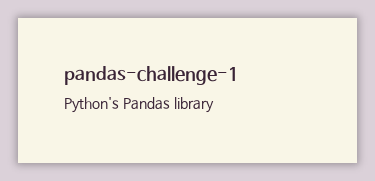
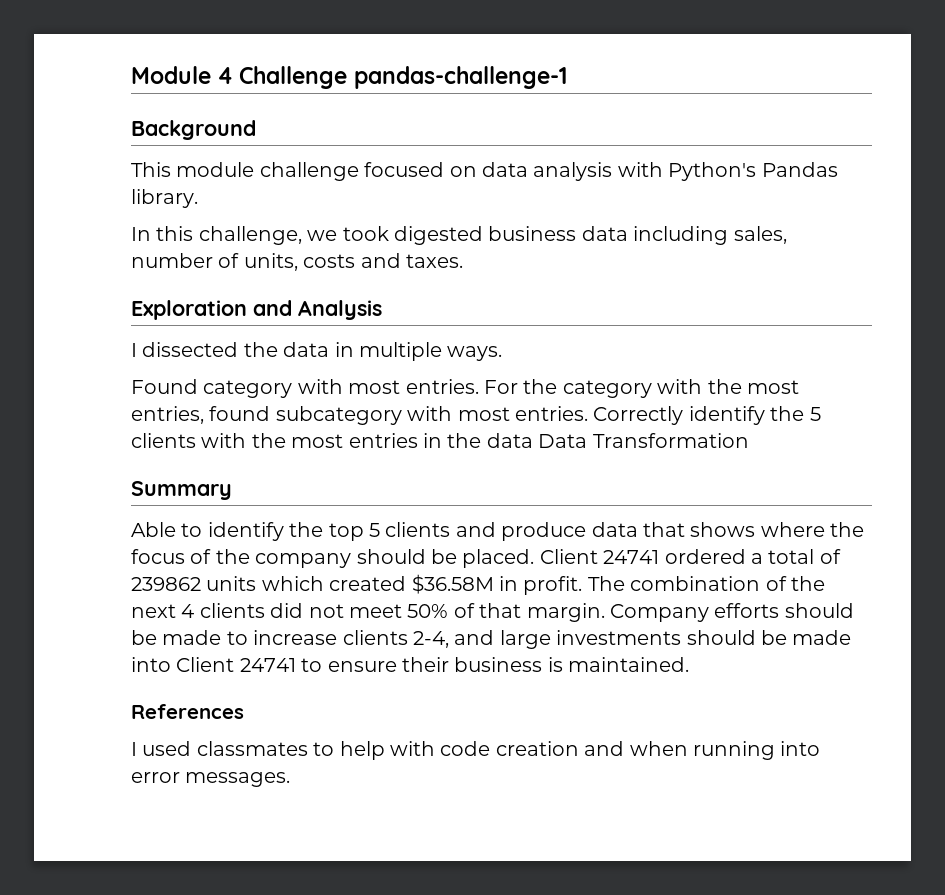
- pandas-challenge-1
- Python's Pandas library
+ Module 4 Challenge pandas-challenge-1
+ Background
+ This module challenge focused on data analysis with Python's Pandas library.
+ In this challenge, we took digested business data including sales, number of units, costs and taxes.
+ Exploration and Analysis
+ I dissected the data in multiple ways.
+ Found category with most entries. For the category with the most entries, found subcategory with most entries. Correctly identify the 5 clients with the most entries in the data Data Transformation
+ Summary
+ Able to identify the top 5 clients and produce data that shows where the focus of the company should be placed. Client 24741 ordered a total of 239862 units which created $36.58M in profit. The combination of the next 4 clients did not meet 50% of that margin. Company efforts should be made to increase clients 2-4, and large investments should be made into Client 24741 to ensure their business is maintained.
+ References
+ I used classmates to help with code creation and when running into error messages.

